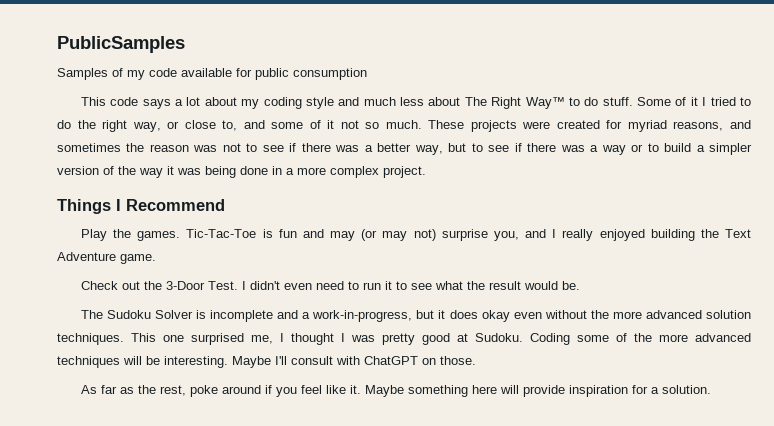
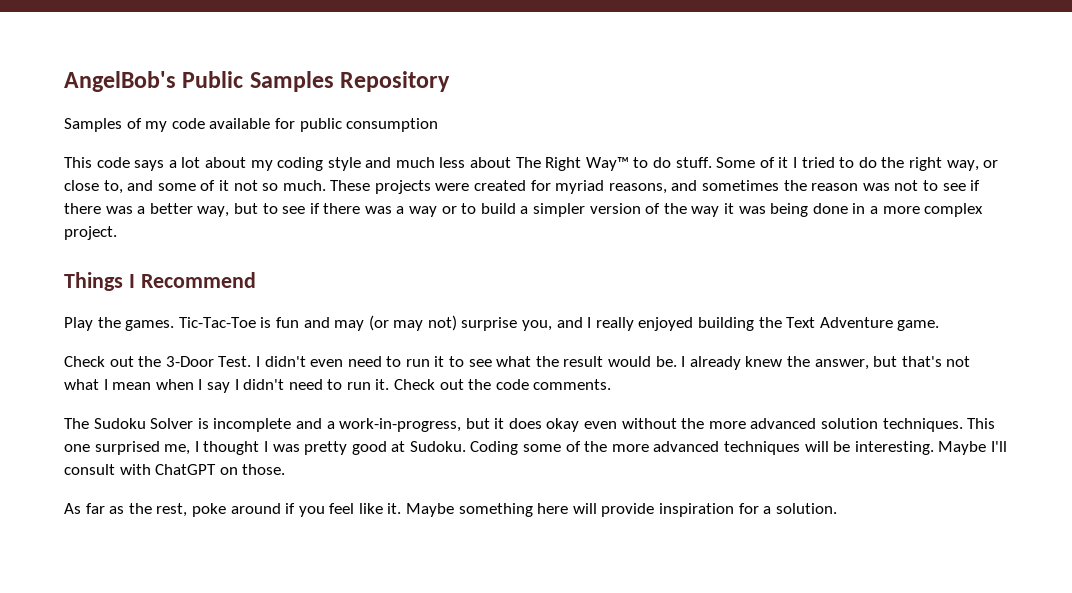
- PublicSamples
+ AngelBob's Public Samples Repository
+ I already knew the answer, but that's not what I mean when I say I didn't need to run it. Check out the code comments.

